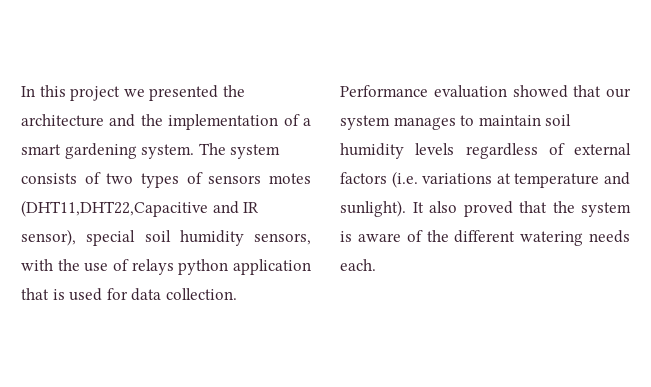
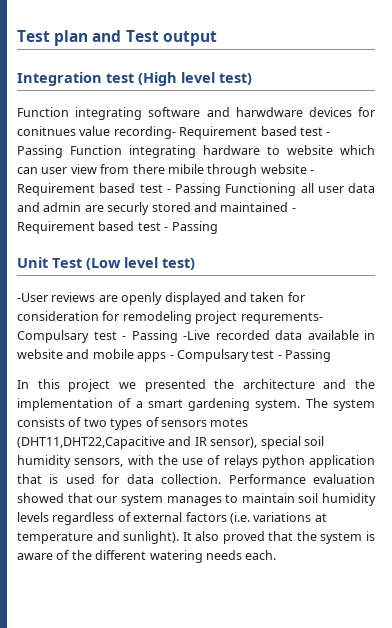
+ Test plan and Test output
+ Integration test (High level test)
+ Function integrating software and harwdware devices for conitnues value recording- Requirement based test - Passing Function integrating hardware to website which can user view from there mibile through website - Requirement based test - Passing Functioning all user data and admin are securly stored and maintained - Requirement based test - Passing
+ Unit Test (Low level test)
+ -User reviews are openly displayed and taken for consideration for remodeling project requrements- Compulsary test - Passing -Live recorded data available in website and mobile apps - Compulsary test - Passing

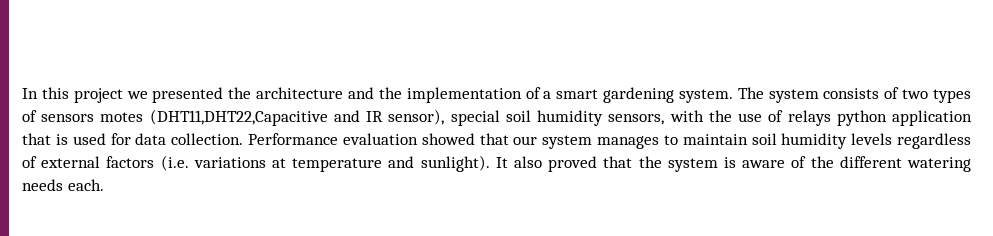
- Test plan and Test output
- Integration test (High level test)
- Function integrating software and harwdware devices for conitnues value recording- Requirement based test - Passing Function integrating hardware to website which can user view from there mibile through website - Requirement based test - Passing Functioning all user data and admin are securly stored and maintained - Requirement based test - Passing
- Unit Test (Low level test)
- -User reviews are openly displayed and taken for consideration for remodeling project requrements- Compulsary test - Passing -Live recorded data available in website and mobile apps - Compulsary test - Passing

